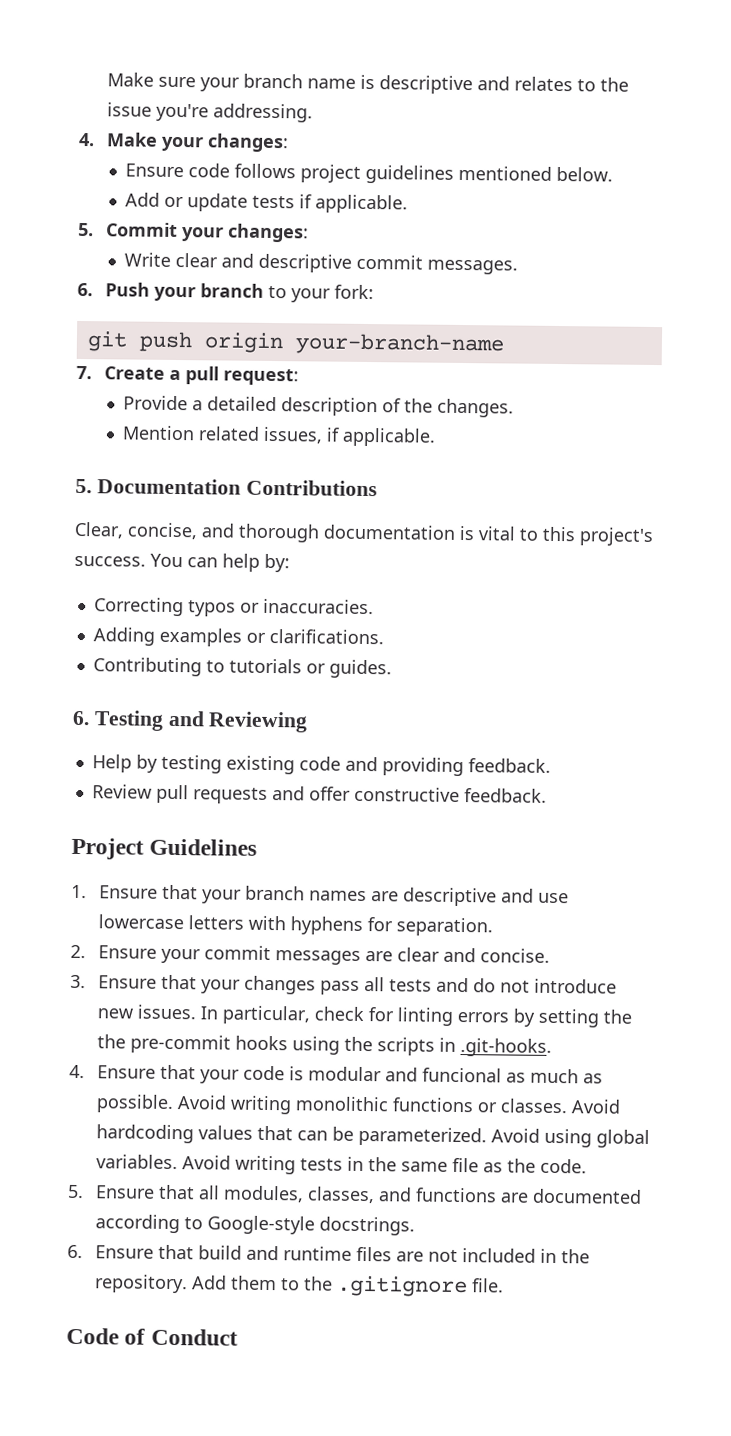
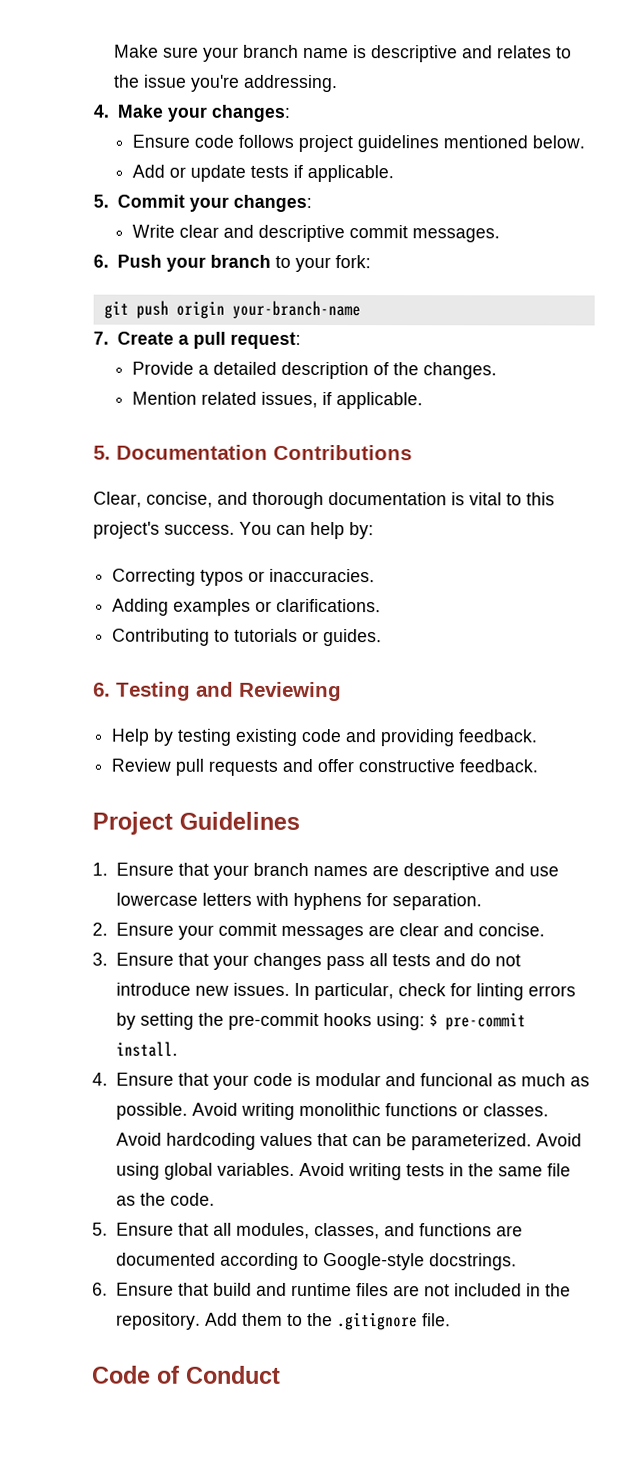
- In particular, check for linting errors by setting the the pre-commit hooks using the scripts in .git-hooks.
+ In particular, check for linting errors by setting the pre-commit hooks using: $ pre-commit install.

